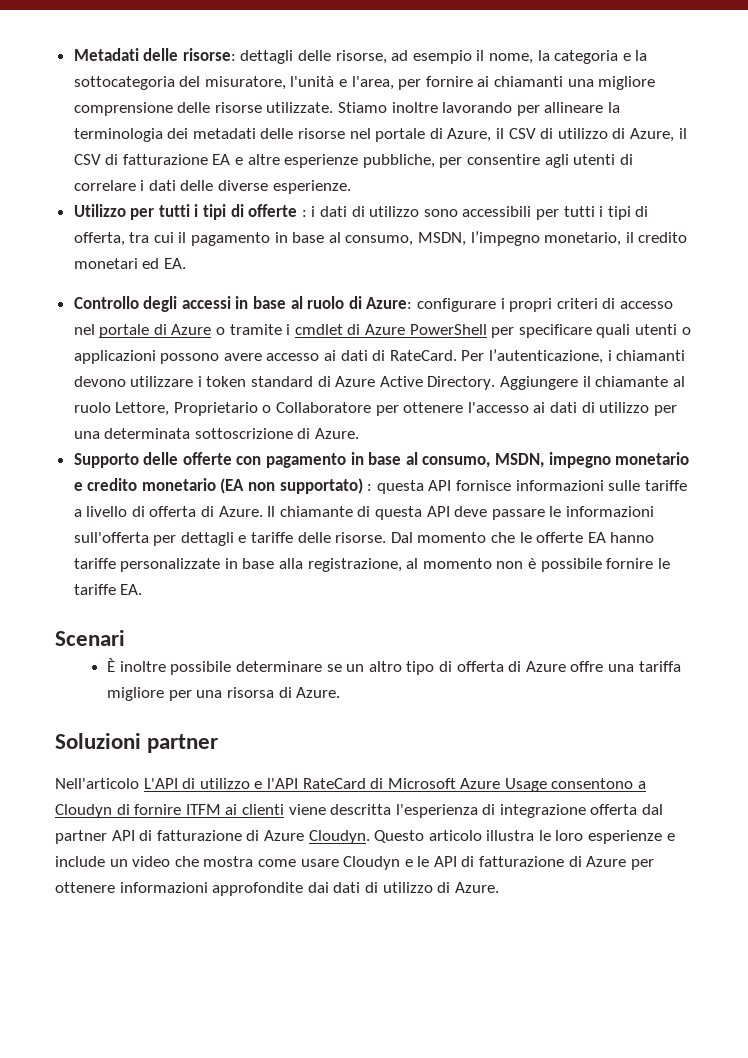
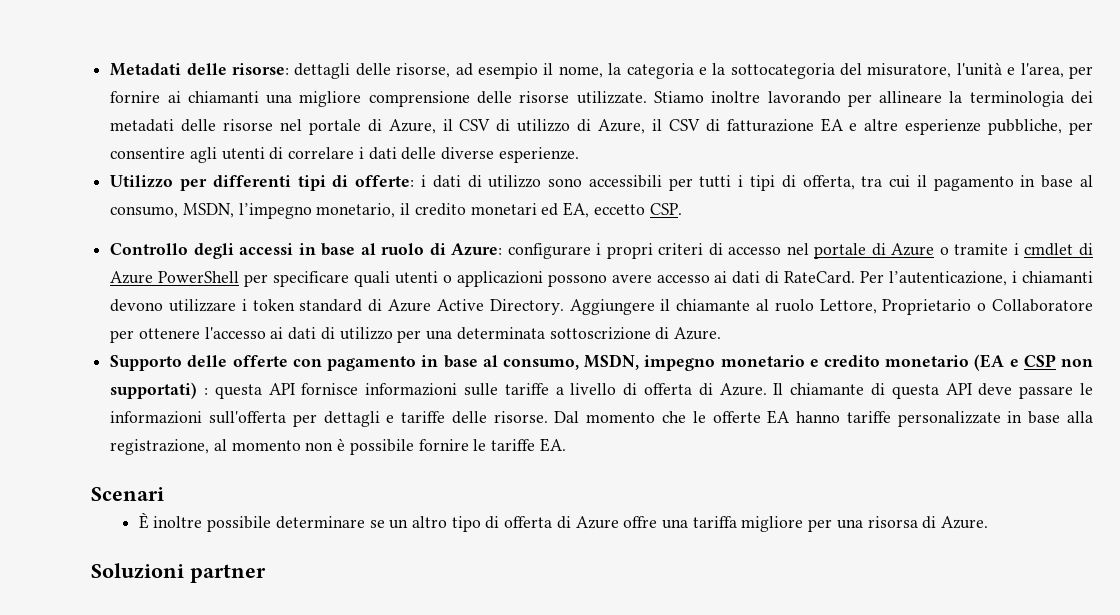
- Utilizzo per tutti i tipi di offerte : i dati di utilizzo sono accessibili per tutti i tipi di offerta, tra cui il pagamento in base al consumo, MSDN, l’impegno monetario, il credito monetari ed EA.
+ Utilizzo per differenti tipi di offerte: i dati di utilizzo sono accessibili per tutti i tipi di offerta, tra cui il pagamento in base al consumo, MSDN, l’impegno monetario, il credito monetari ed EA, eccetto CSP.
- Supporto delle offerte con pagamento in base al consumo, MSDN, impegno monetario e credito monetario (EA non supportato) : questa API fornisce informazioni sulle tariffe a livello di offerta di Azure.
+ Supporto delle offerte con pagamento in base al consumo, MSDN, impegno monetario e credito monetario (EA e CSP non supportati) : questa API fornisce informazioni sulle tariffe a livello di offerta di Azure.
- Nell'articolo L'API di utilizzo e l'API RateCard di Microsoft Azure Usage consentono a Cloudyn di fornire ITFM ai clienti viene descritta l'esperienza di integrazione offerta dal partner API di fatturazione di Azure Cloudyn. Questo articolo illustra le loro esperienze e include un video che mostra come usare Cloudyn e le API di fatturazione di Azure per ottenere informazioni approfondite dai dati di utilizzo di Azure.

